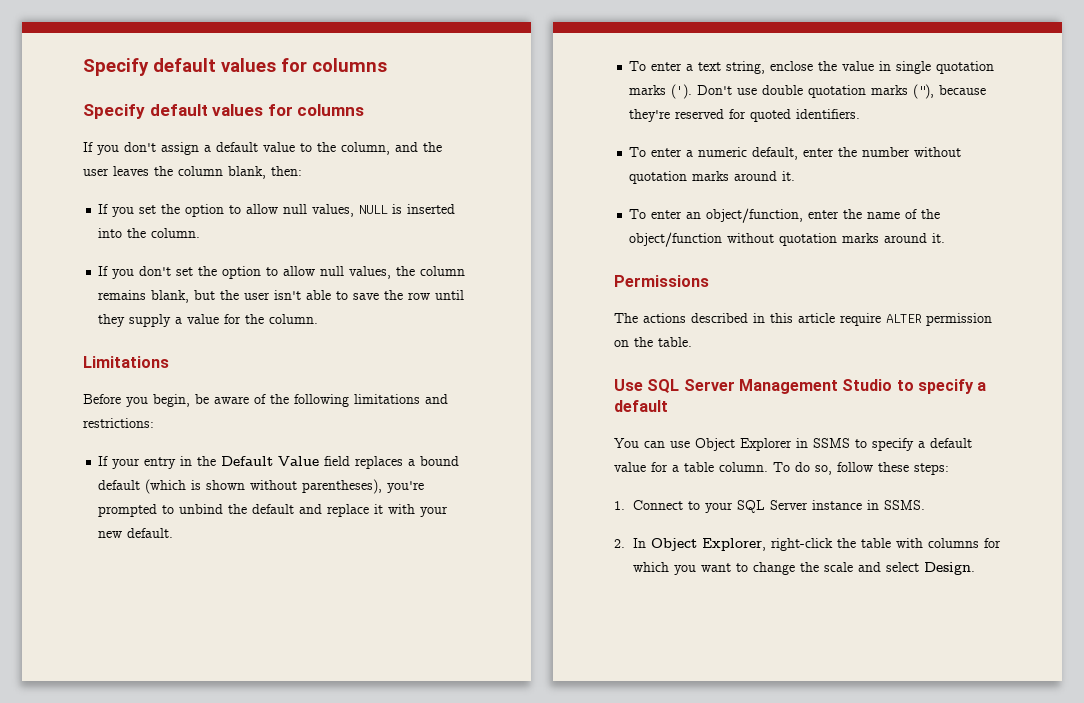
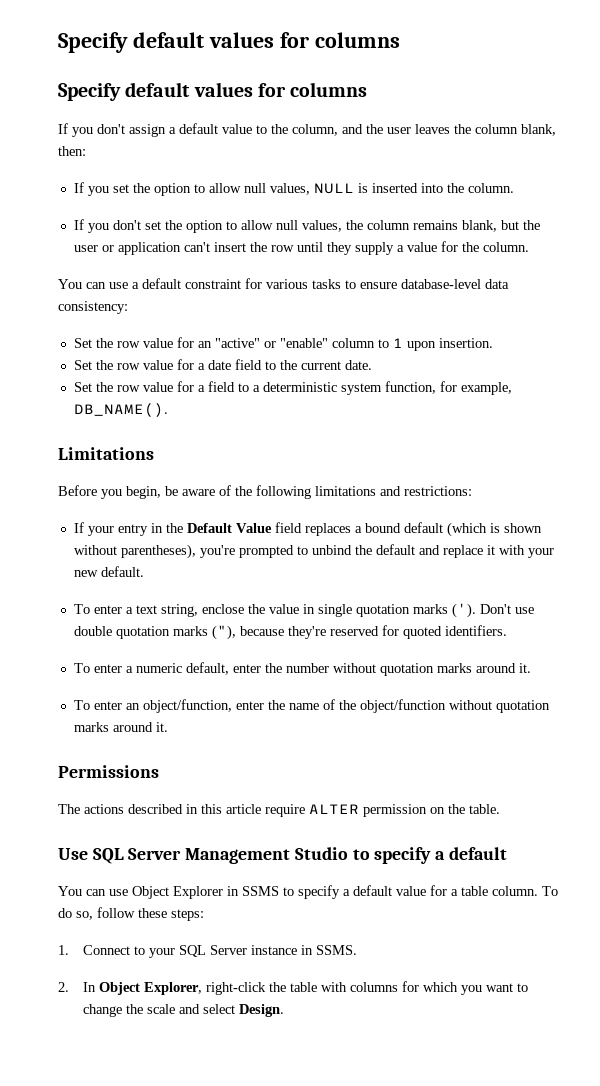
- If you don't set the option to allow null values, the column remains blank, but the user isn't able to save the row until they supply a value for the column.
+ If you don't set the option to allow null values, the column remains blank, but the user or application can't insert the row until they supply a value for the column.
+ You can use a default constraint for various tasks to ensure database-level data consistency:
+ Set the row value for an "active" or "enable" column to 1 upon insertion.
+ Set the row value for a date field to the current date.
+ Set the row value for a field to a deterministic system function, for example, DB_NAME().

